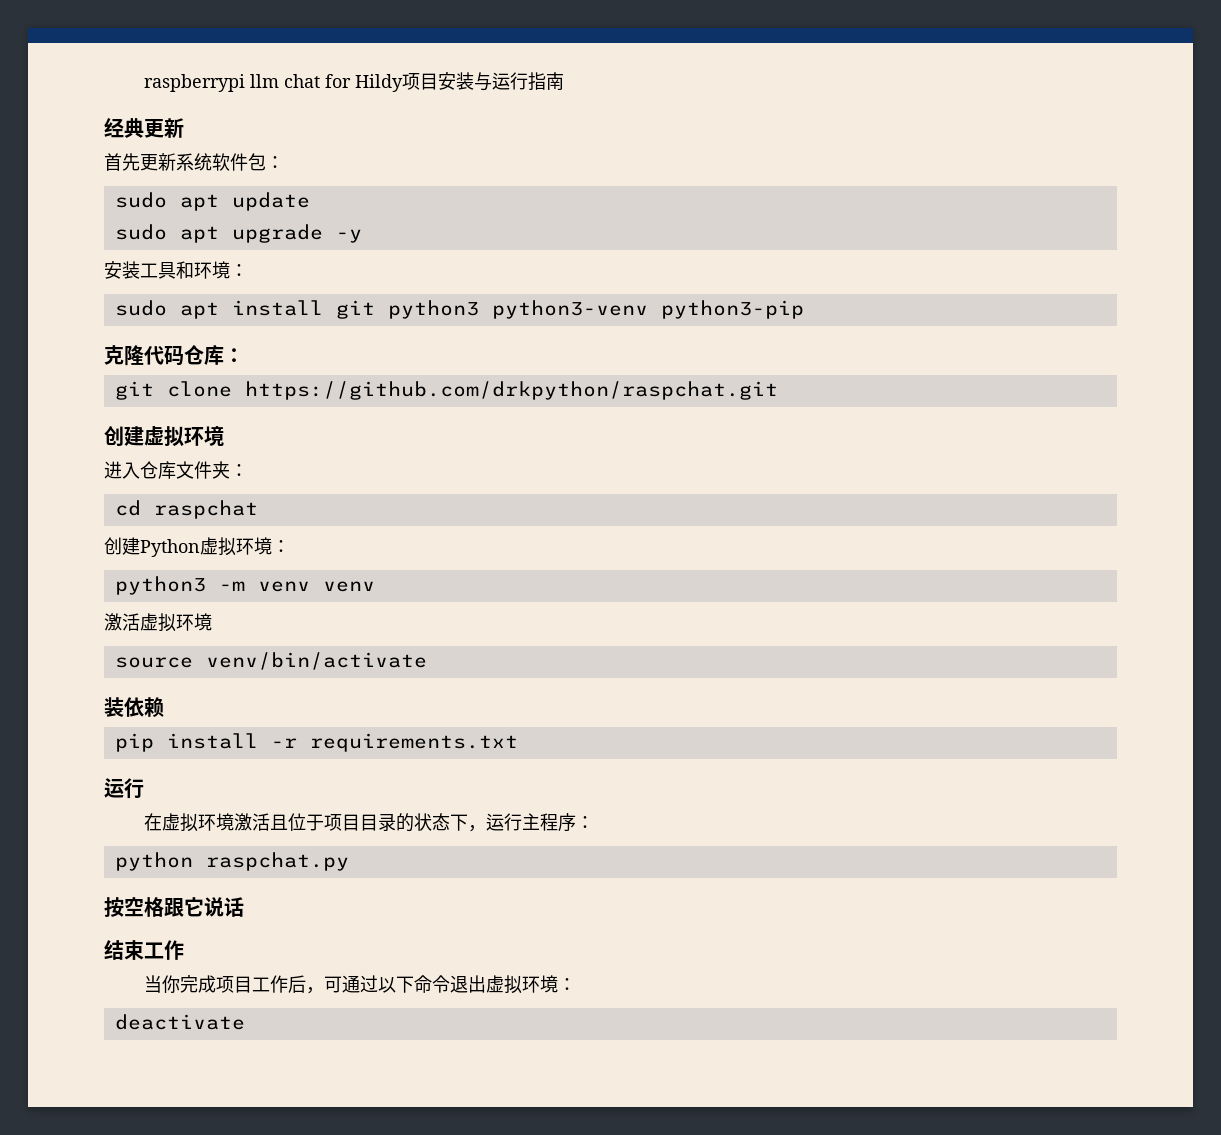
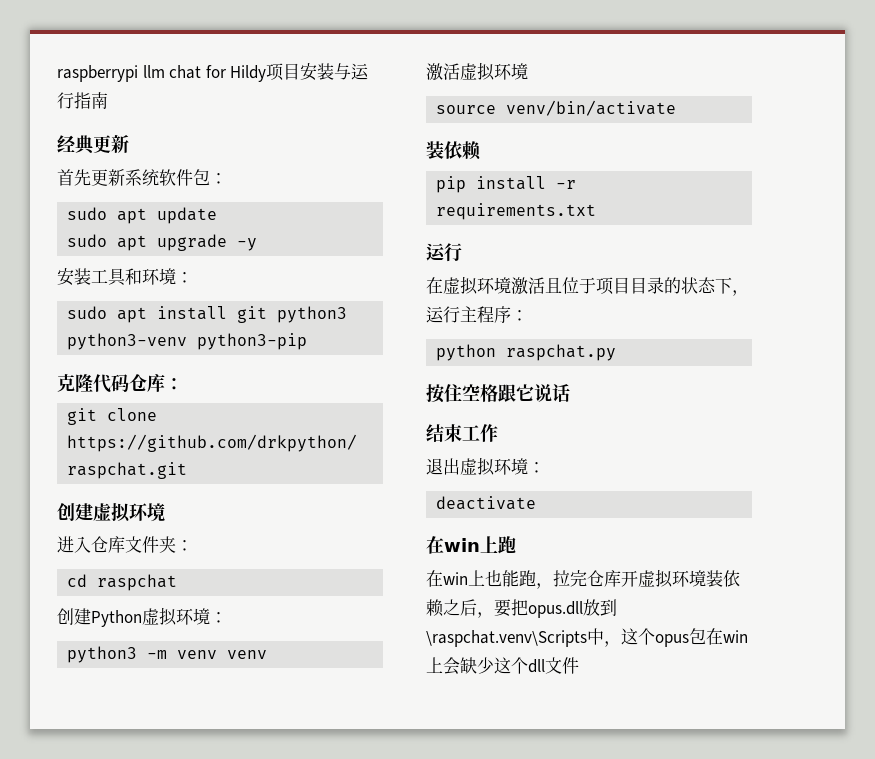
- 按空格跟它说话
+ 按住空格跟它说话
- 当你完成项目工作后，可通过以下命令退出虚拟环境：
+ 退出虚拟环境：
+ 在win上跑
+ 在win上也能跑，拉完仓库开虚拟环境装依赖之后，要把opus.dll放到\raspchat.venv\Scripts中，这个opus包在win上会缺少这个dll文件

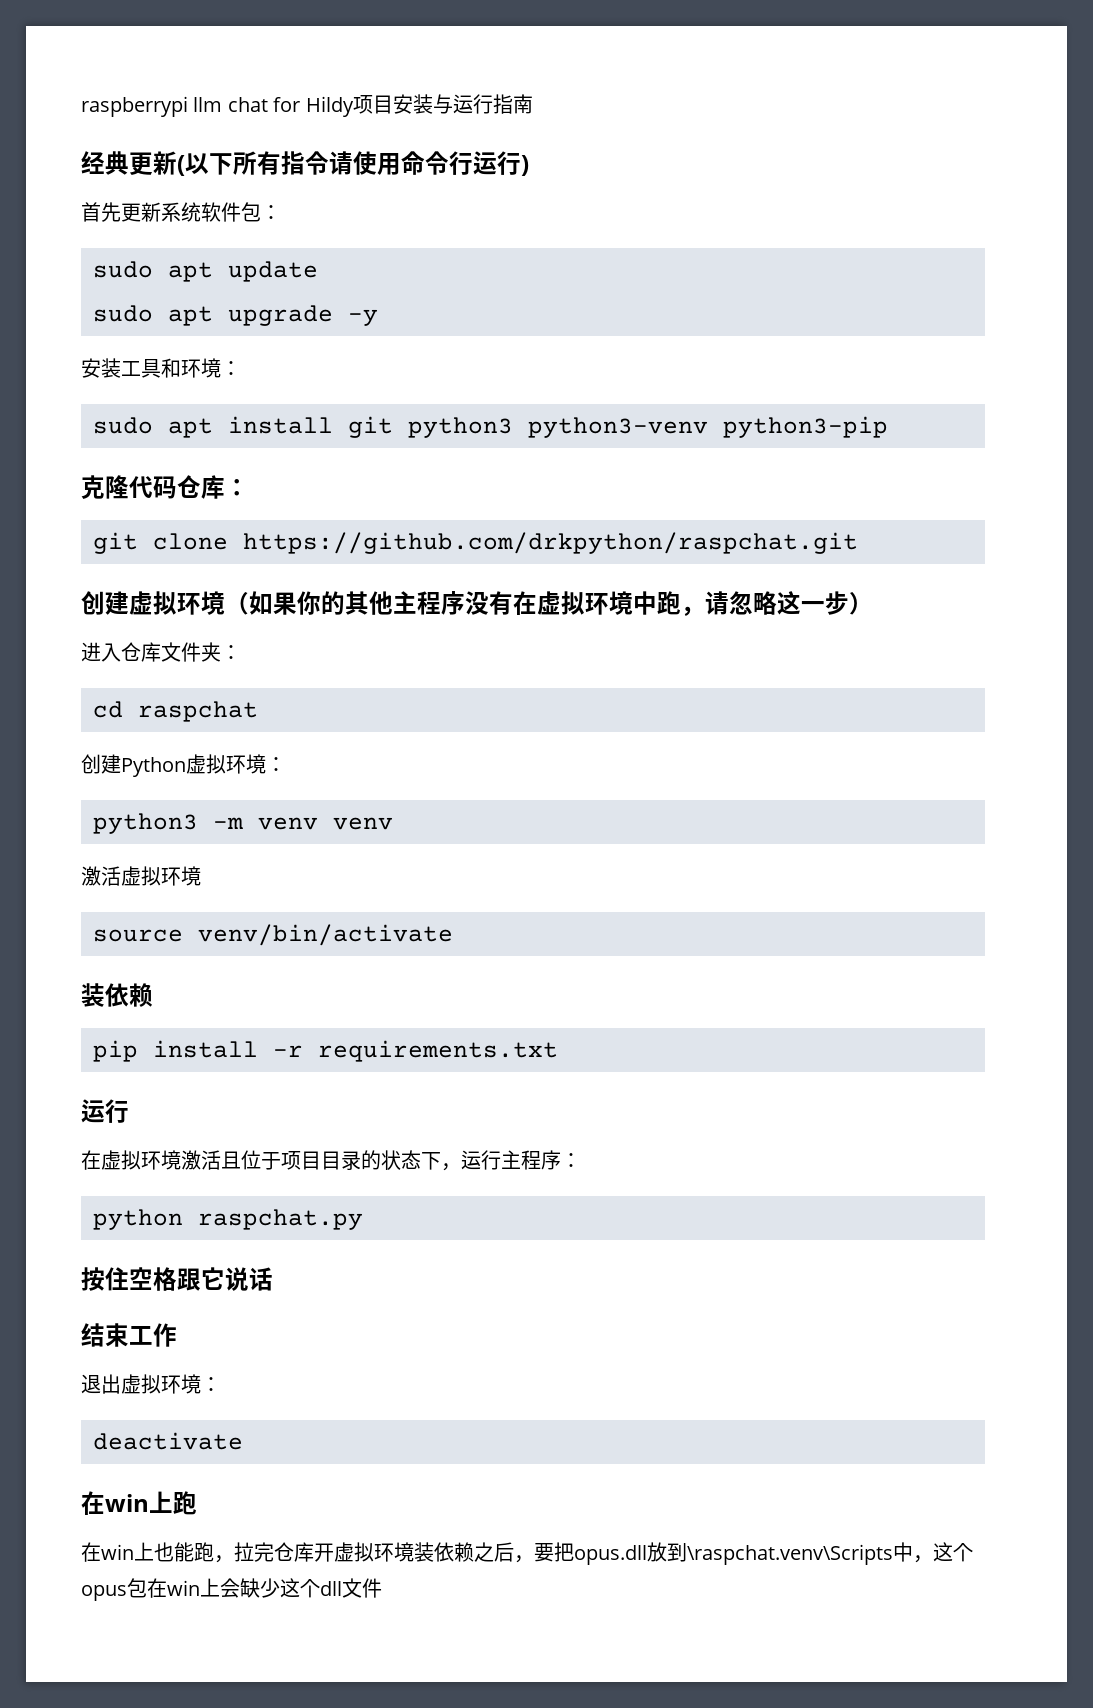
- 经典更新
+ 经典更新(以下所有指令请使用命令行运行)
- 创建虚拟环境
+ 创建虚拟环境（如果你的其他主程序没有在虚拟环境中跑，请忽略这一步）

